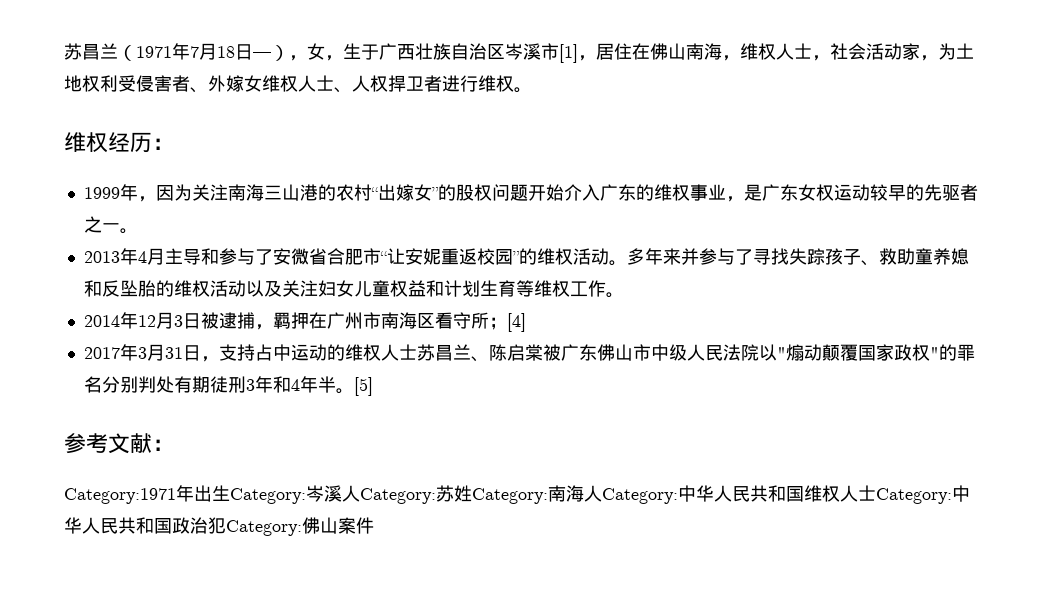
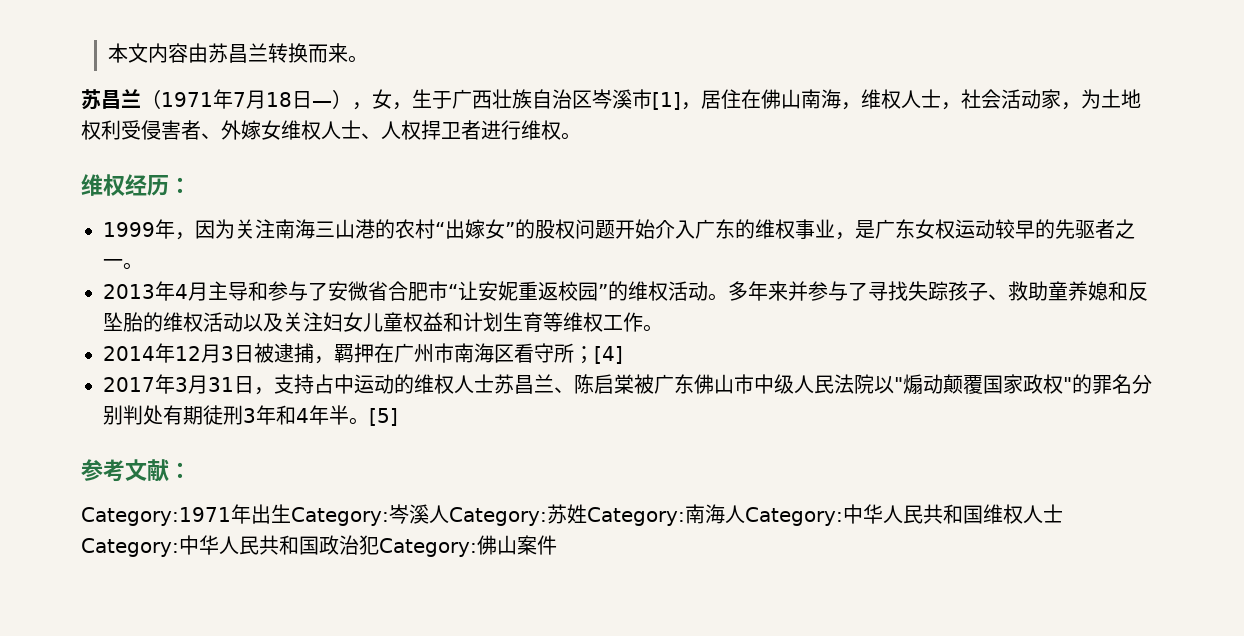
+ 本文内容由苏昌兰转换而来。

